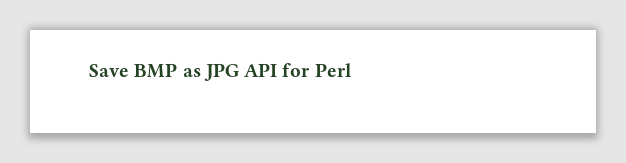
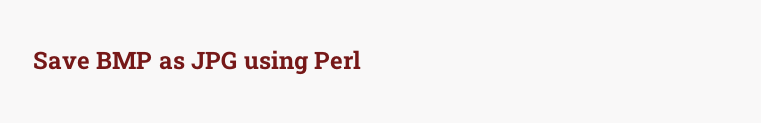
- Save BMP as JPG API for Perl
+ Save BMP as JPG using Perl

